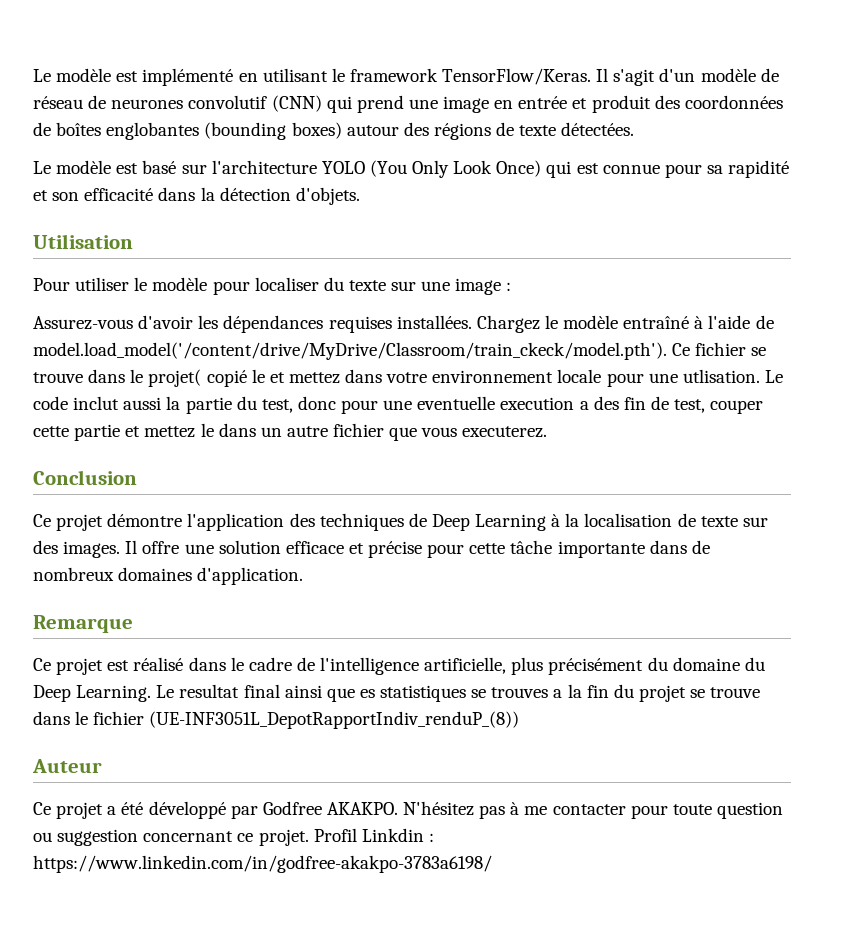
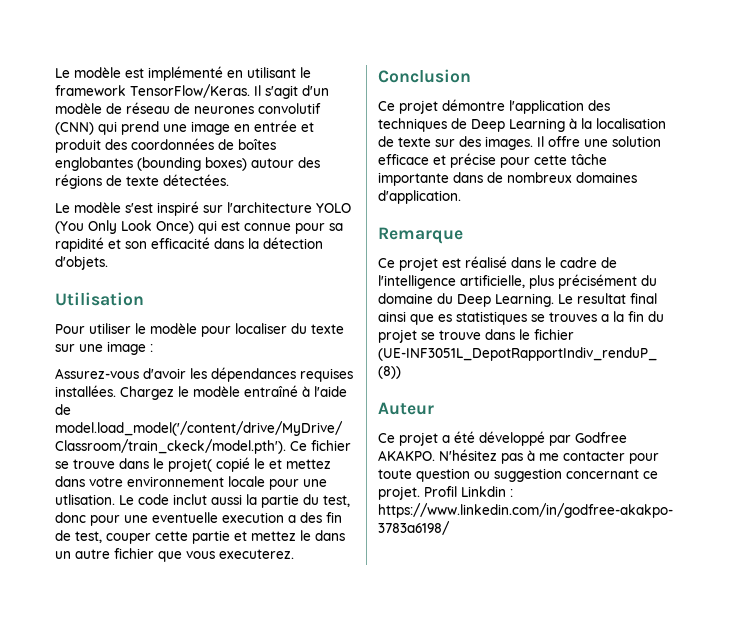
- Le modèle est basé sur l'architecture YOLO (You Only Look Once) qui est connue pour sa rapidité et son efficacité dans la détection d'objets.
+ Le modèle s'est inspiré sur l'architecture YOLO (You Only Look Once) qui est connue pour sa rapidité et son efficacité dans la détection d'objets.

